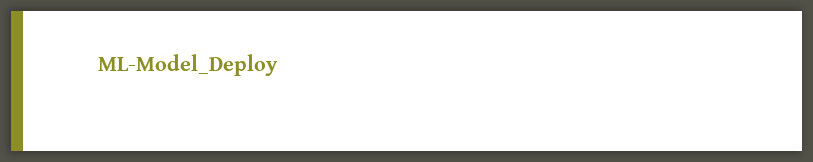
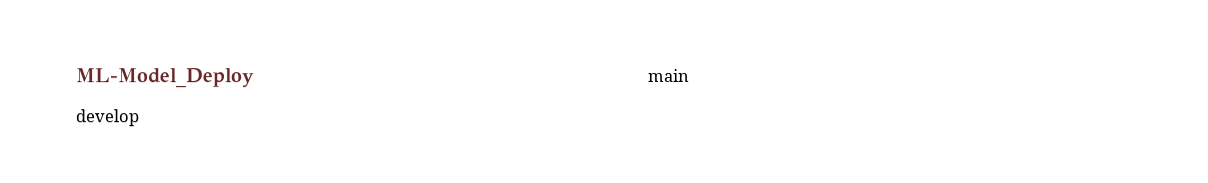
+ develop
+ main

